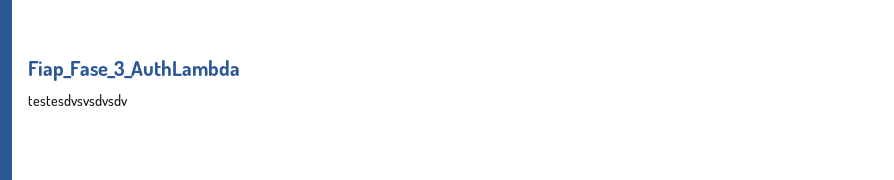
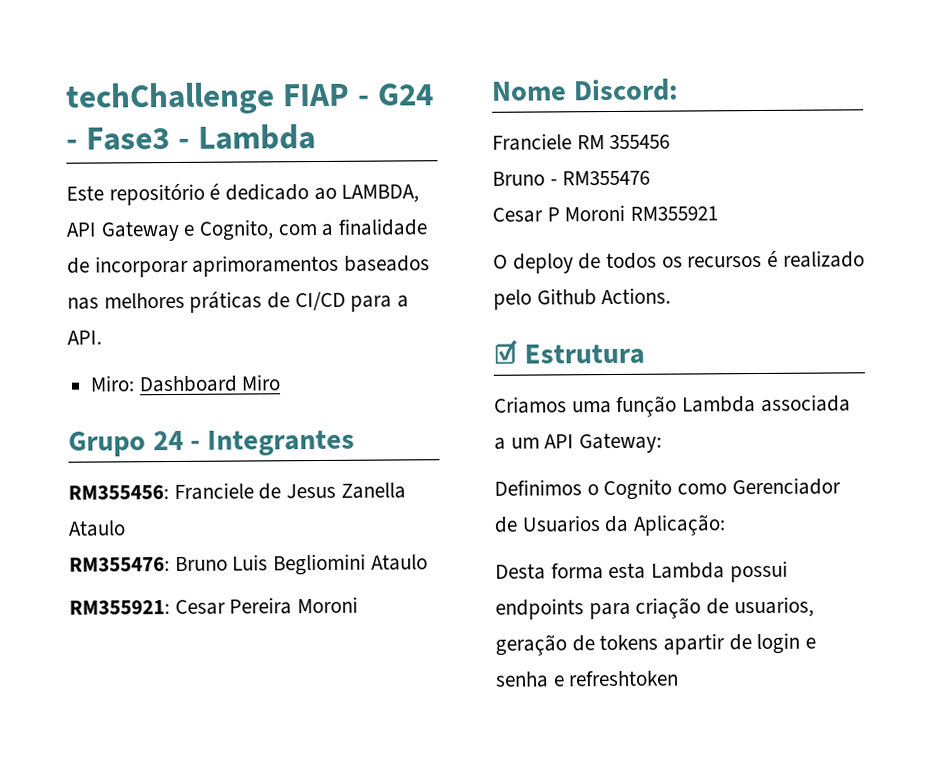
- Fiap_Fase_3_AuthLambda
- testesdvsvsdvsdv
+ techChallenge FIAP - G24 - Fase3 - Lambda
+ Este repositório é dedicado ao LAMBDA, API Gateway e Cognito, com a finalidade de incorporar aprimoramentos baseados nas melhores práticas de CI/CD para a API.
+ Miro: Dashboard Miro
+ Grupo 24 - Integrantes
+ RM355456: Franciele de Jesus Zanella Ataulo
+ RM355476: Bruno Luis Begliomini Ataulo
+ RM355921: Cesar Pereira Moroni
+ Nome Discord:
+ Franciele RM 355456
+ Bruno - RM355476
+ Cesar P Moroni RM355921
+ O deploy de todos os recursos é realizado pelo Github Actions.
+ ☑ Estrutura
+ Criamos uma função Lambda associada a um API Gateway:
+ Definimos o Cognito como Gerenciador de Usuarios da Aplicação:
+ Desta forma esta Lambda possui endpoints para criação de usuarios, geração de tokens apartir de login e senha e refreshtoken

